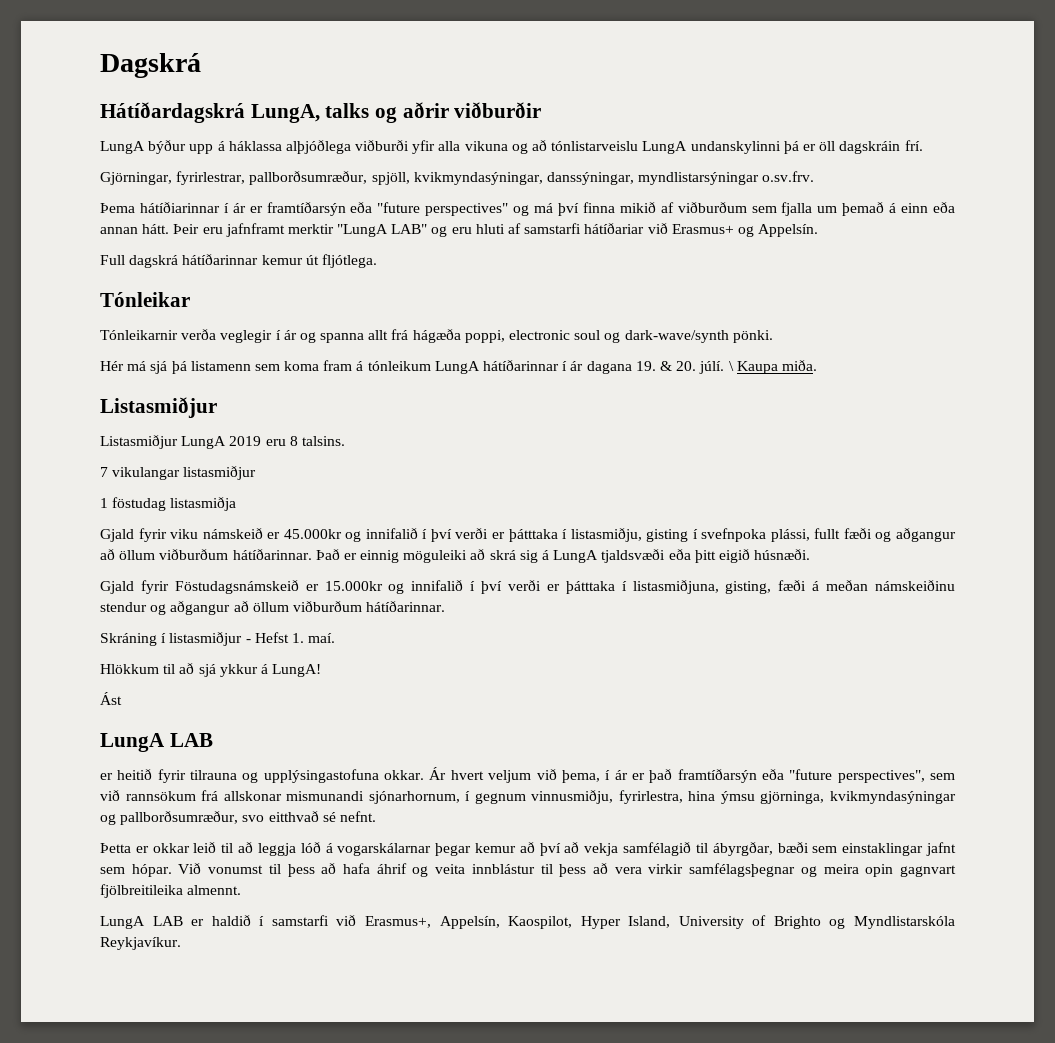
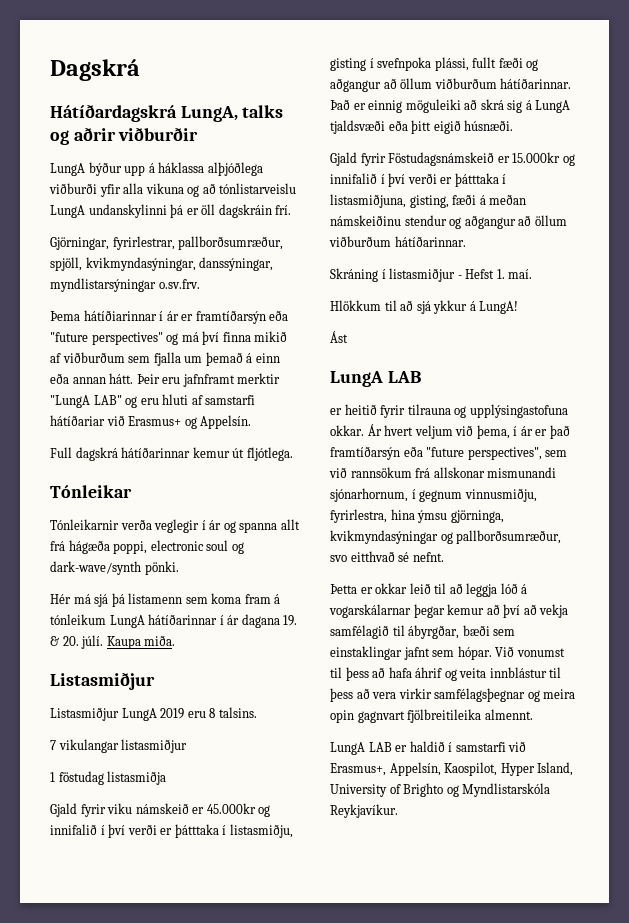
- \ Kaupa miða.
+ Kaupa miða.

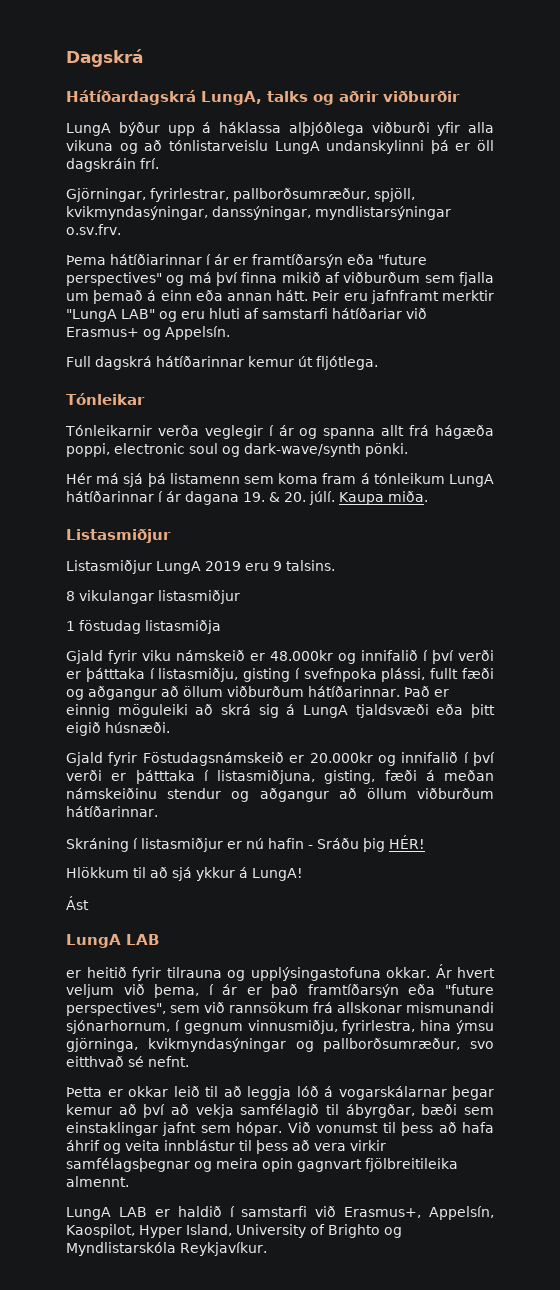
- Listasmiðjur LungA 2019 eru 8 talsins.
+ Listasmiðjur LungA 2019 eru 9 talsins.
- 7 vikulangar listasmiðjur
+ 8 vikulangar listasmiðjur
- Gjald fyrir viku námskeið er 45.000kr og innifalið í því verði er þátttaka í listasmiðju, gisting í svefnpoka plássi, fullt fæði og aðgangur að öllum viðburðum hátíðarinnar.
+ Gjald fyrir viku námskeið er 48.000kr og innifalið í því verði er þátttaka í listasmiðju, gisting í svefnpoka plássi, fullt fæði og aðgangur að öllum viðburðum hátíðarinnar.
- Gjald fyrir Föstudagsnámskeið er 15.000kr og innifalið í því verði er þátttaka í listasmiðjuna, gisting, fæði á meðan námskeiðinu stendur og aðgangur að öllum viðburðum hátíðarinnar.
+ Gjald fyrir Föstudagsnámskeið er 20.000kr og innifalið í því verði er þátttaka í listasmiðjuna, gisting, fæði á meðan námskeiðinu stendur og aðgangur að öllum viðburðum hátíðarinnar.
- Skráning í listasmiðjur - Hefst 1. maí.
+ Skráning í listasmiðjur er nú hafin - Sráðu þig HÉR!

